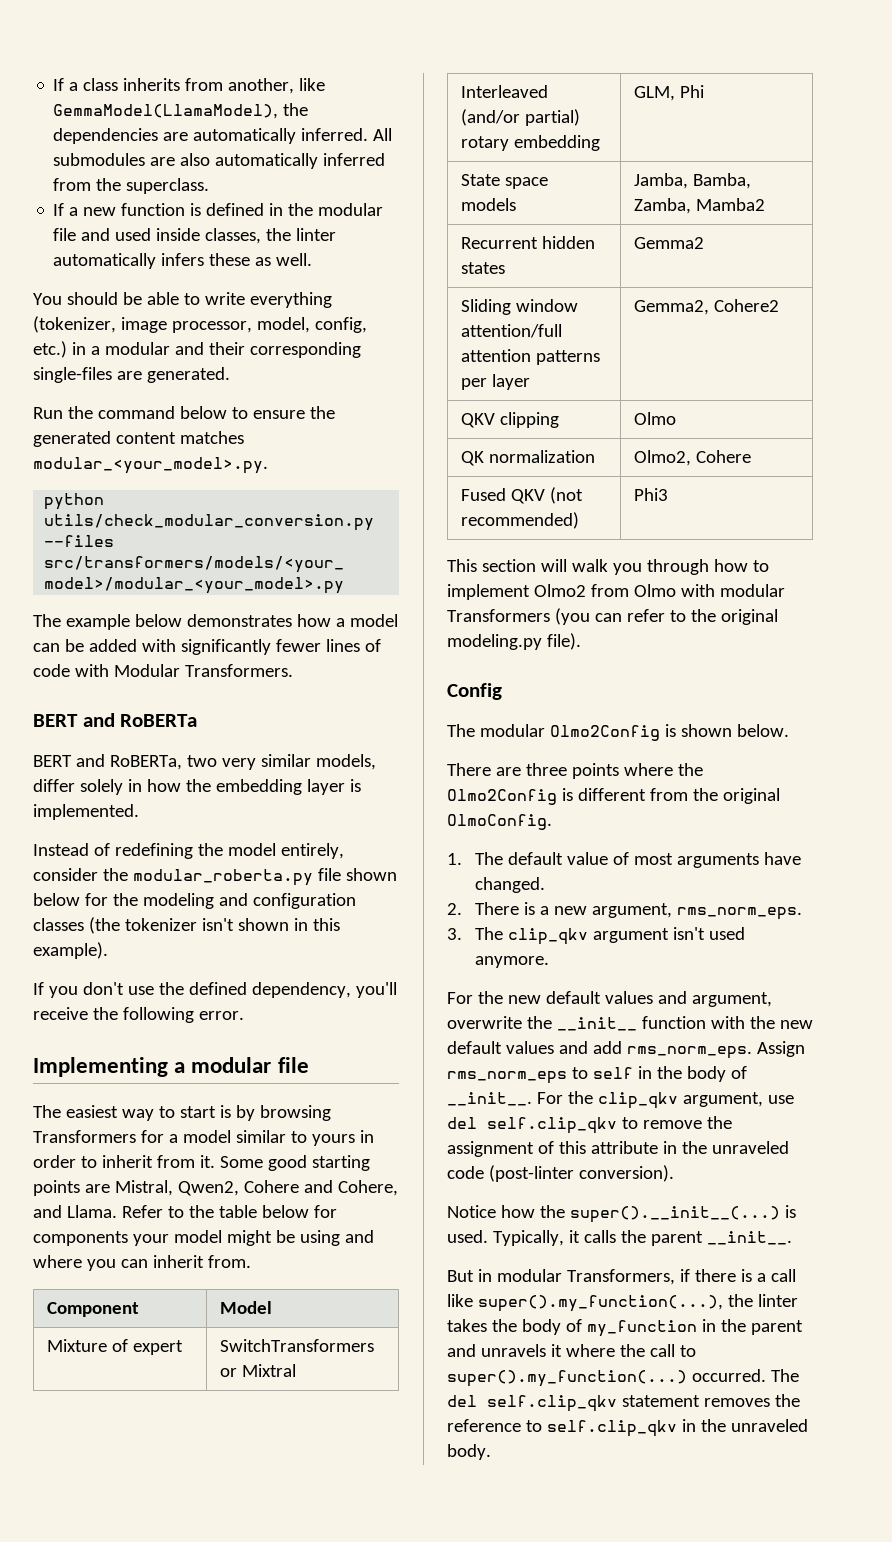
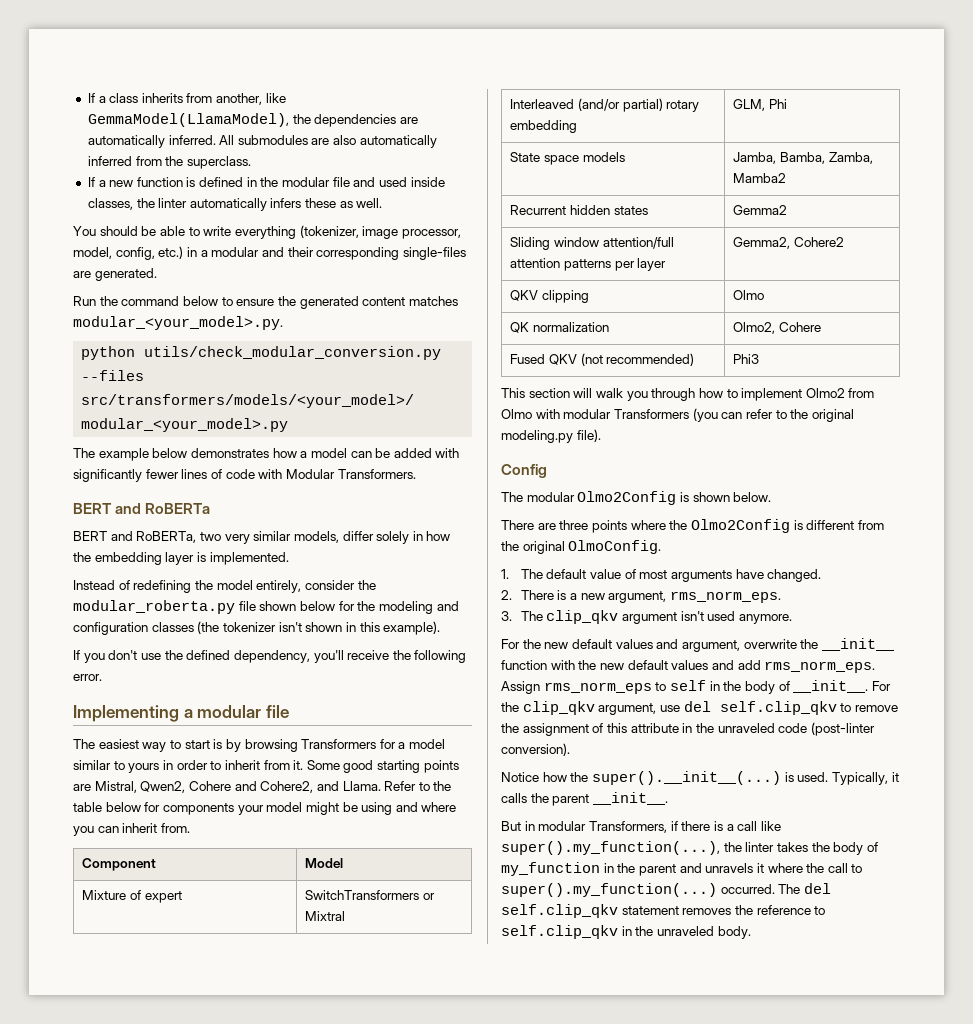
- Some good starting points are Mistral, Qwen2, Cohere and Cohere, and Llama.
+ Some good starting points are Mistral, Qwen2, Cohere and Cohere2, and Llama.

